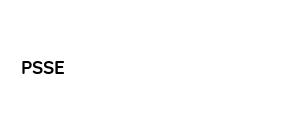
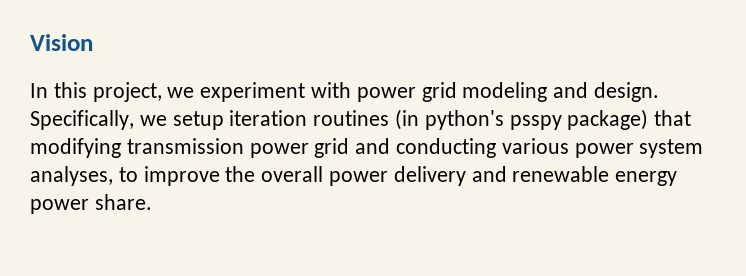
- PSSE
+ Vision
+ In this project, we experiment with power grid modeling and design. Specifically, we setup iteration routines (in python's psspy package) that modifying transmission power grid and conducting various power system analyses, to improve the overall power delivery and renewable energy power share.

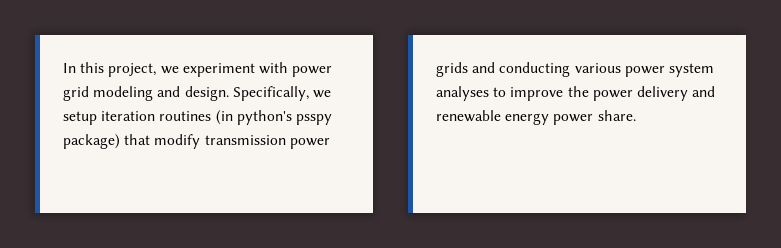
- Vision
- Specifically, we setup iteration routines (in python's psspy package) that modifying transmission power grid and conducting various power system analyses, to improve the overall power delivery and renewable energy power share.
+ Specifically, we setup iteration routines (in python's psspy package) that modify transmission power grids and conducting various power system analyses to improve the power delivery and renewable energy power share.

